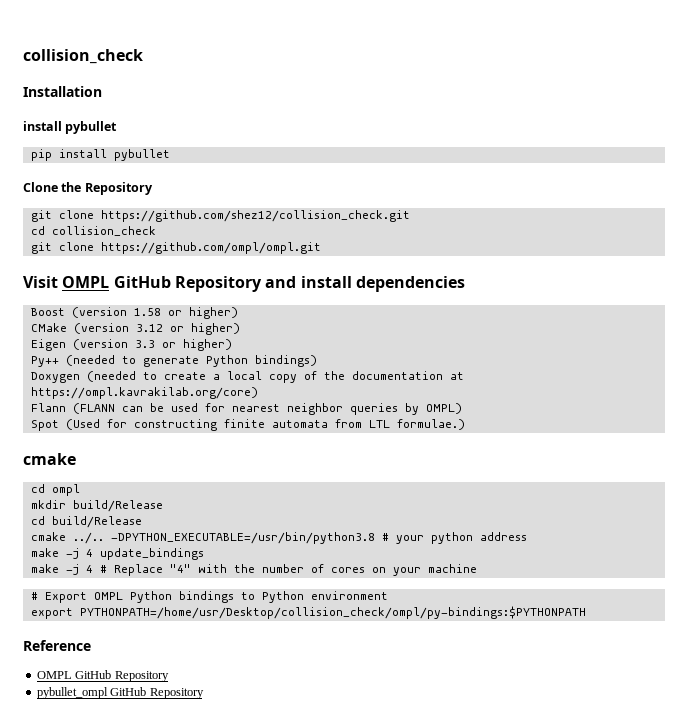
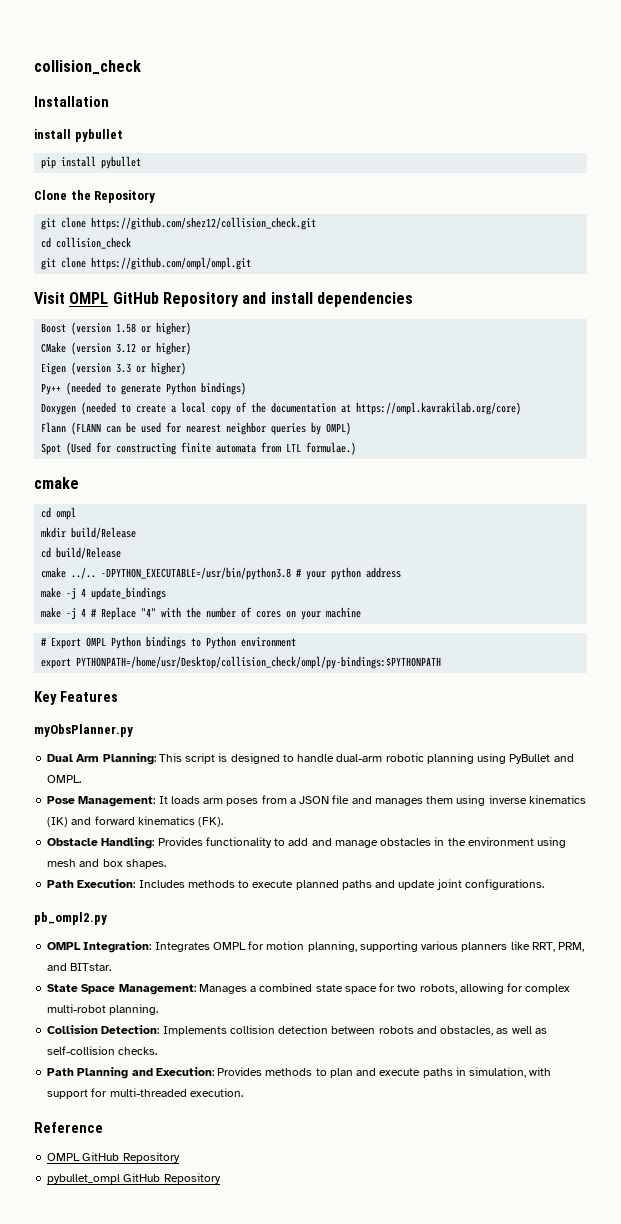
+ Key Features
+ myObsPlanner.py
+ Dual Arm Planning: This script is designed to handle dual-arm robotic planning using PyBullet and OMPL.
+ Pose Management: It loads arm poses from a JSON file and manages them using inverse kinematics (IK) and forward kinematics (FK).
+ Obstacle Handling: Provides functionality to add and manage obstacles in the environment using mesh and box shapes.
+ Path Execution: Includes methods to execute planned paths and update joint configurations.
+ pb_ompl2.py
+ OMPL Integration: Integrates OMPL for motion planning, supporting various planners like RRT, PRM, and BITstar.
+ State Space Management: Manages a combined state space for two robots, allowing for complex multi-robot planning.
+ Collision Detection: Implements collision detection between robots and obstacles, as well as self-collision checks.
+ Path Planning and Execution: Provides methods to plan and execute paths in simulation, with support for multi-threaded execution.

